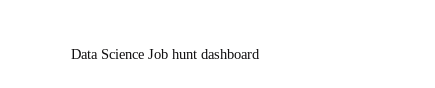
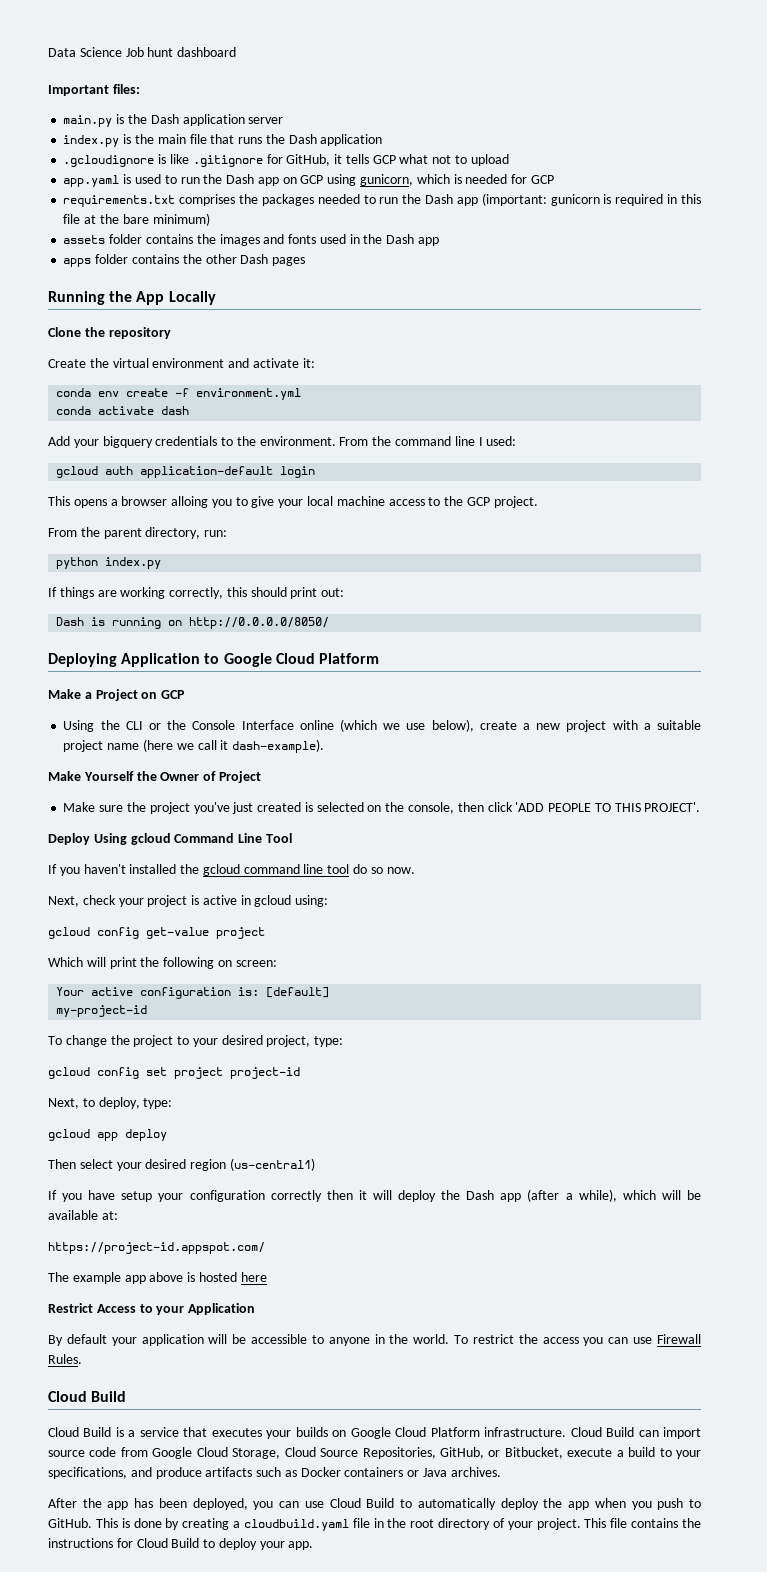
+ Important files:
+ main.py is the Dash application server
+ index.py is the main file that runs the Dash application
+ .gcloudignore is like .gitignore for GitHub, it tells GCP what not to upload
+ app.yaml is used to run the Dash app on GCP using gunicorn, which is needed for GCP
+ requirements.txt comprises the packages needed to run the Dash app (important: gunicorn is required in this file at the bare minimum)
+ assets folder contains the images and fonts used in the Dash app
+ apps folder contains the other Dash pages
+ Running the App Locally
+ Clone the repository
+ Create the virtual environment and activate it:
+ conda env create -f environment.yml
+ conda activate dash
+ Add your bigquery credentials to the environment. From the command line I used:
+ gcloud auth application-default login
+ This opens a browser alloing you to give your local machine access to the GCP project.
+ From the parent directory, run:
+ python index.py
+ If things are working correctly, this should print out:
+ Dash is running on http://0.0.0.0/8050/
+ Deploying Application to Google Cloud Platform
+ Make a Project on GCP
+ Using the CLI or the Console Interface online (which we use below), create a new project with a suitable project name (here we call it dash-example).
+ Make Yourself the Owner of Project
+ Make sure the project you've just created is selected on the console, then click 'ADD PEOPLE TO THIS PROJECT'.
+ Deploy Using gcloud Command Line Tool
+ If you haven't installed the gcloud command line tool do so now.
+ Next, check your project is active in gcloud using:
+ gcloud config get-value project
+ Which will print the following on screen:
+ Your active configuration is: [default]
+ my-project-id
+ To change the project to your desired project, type:
+ gcloud config set project project-id
+ Next, to deploy, type:
+ gcloud app deploy
+ Then select your desired region (us-central1)
+ If you have setup your configuration correctly then it will deploy the Dash app (after a while), which will be available at:
+ https://project-id.appspot.com/
+ The example app above is hosted here
+ Restrict Access to your Application
+ By default your application will be accessible to anyone in the world. To restrict the access you can use Firewall Rules.
+ Cloud Build
+ Cloud Build is a service that executes your builds on Google Cloud Platform infrastructure. Cloud Build can import source code from Google Cloud Storage, Cloud Source Repositories, GitHub, or Bitbucket, execute a build to your specifications, and produce artifacts such as Docker containers or Java archives.
+ After the app has been deployed, you can use Cloud Build to automatically deploy the app when you push to GitHub. This is done by creating a cloudbuild.yaml file in the root directory of your project. This file contains the instructions for Cloud Build to deploy your app.

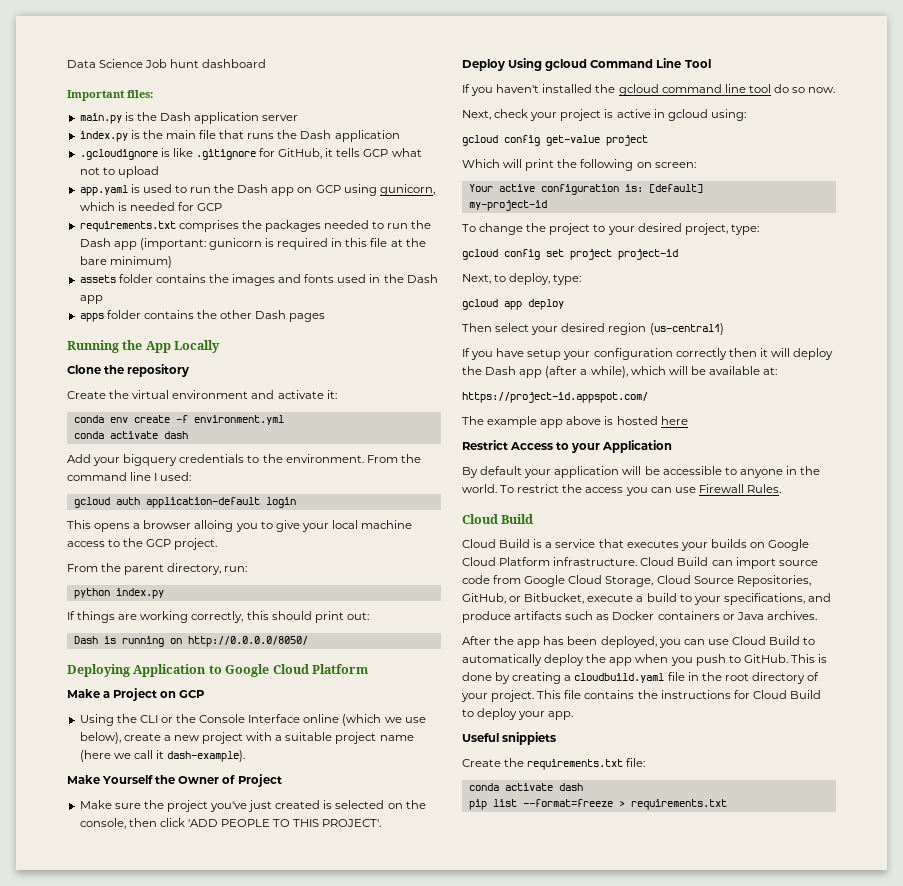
+ Useful snippiets
+ Create the requirements.txt file:
+ conda activate dash
+ pip list --format=freeze > requirements.txt

